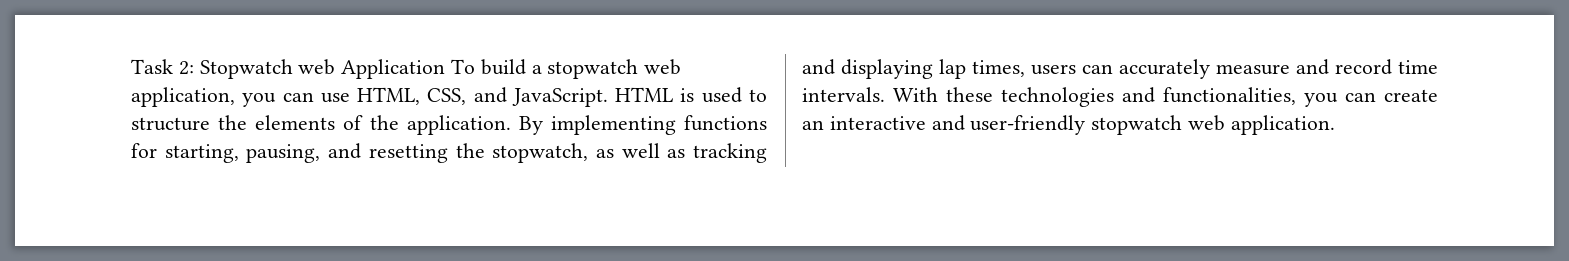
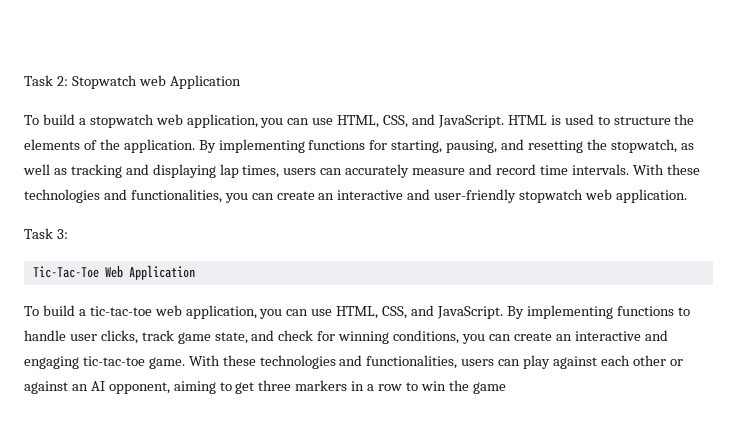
- Task 2: Stopwatch web Application To build a stopwatch web application, you can use HTML, CSS, and JavaScript.
+ Task 2: Stopwatch web Application
+ To build a stopwatch web application, you can use HTML, CSS, and JavaScript.
+ Task 3:
+ Tic-Tac-Toe Web Application
+ To build a tic-tac-toe web application, you can use HTML, CSS, and JavaScript. By implementing functions to handle user clicks, track game state, and check for winning conditions, you can create an interactive and engaging tic-tac-toe game. With these technologies and functionalities, users can play against each other or against an AI opponent, aiming to get three markers in a row to win the game

